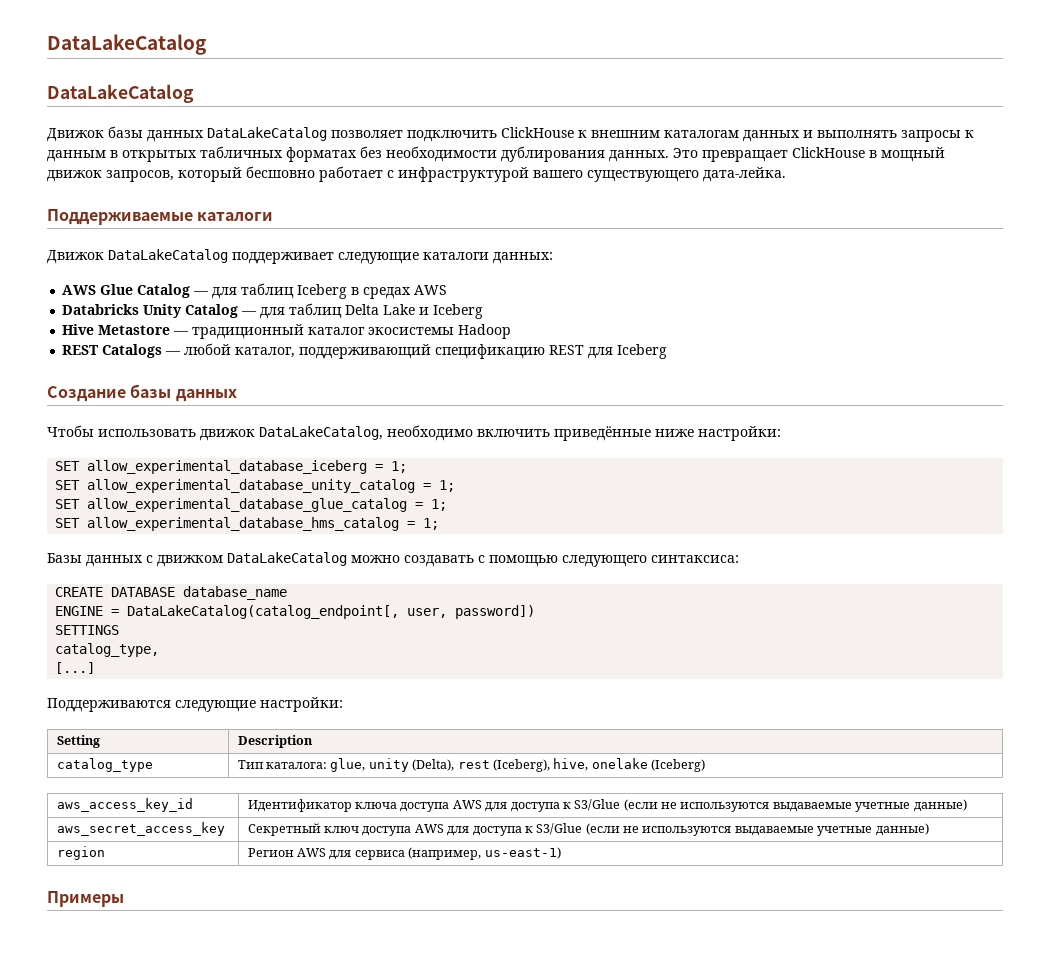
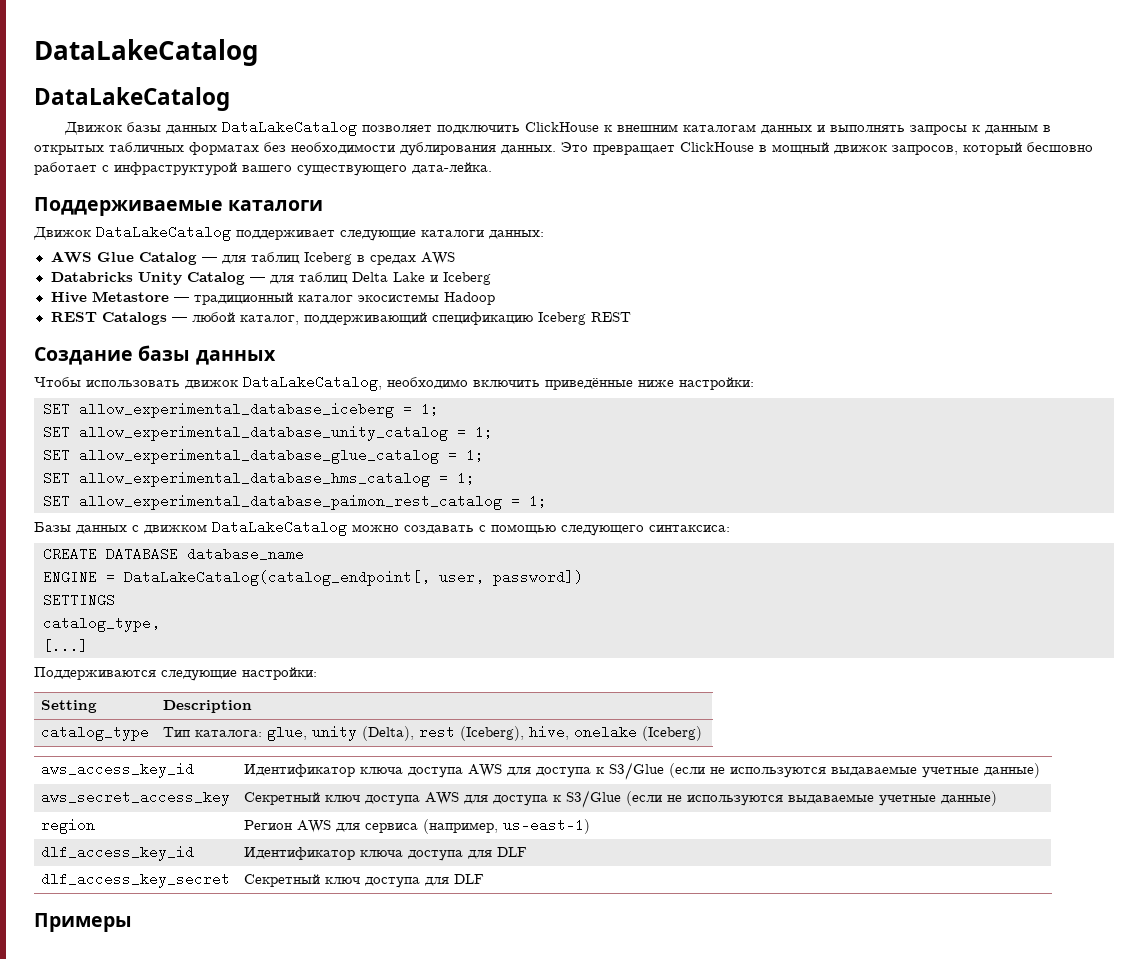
- REST Catalogs — любой каталог, поддерживающий спецификацию REST для Iceberg
+ REST Catalogs — любой каталог, поддерживающий спецификацию Iceberg REST
+ SET allow_experimental_database_paimon_rest_catalog = 1;
+ dlf_access_key_id | Идентификатор ключа доступа для DLF
+ dlf_access_key_secret | Секретный ключ доступа для DLF

